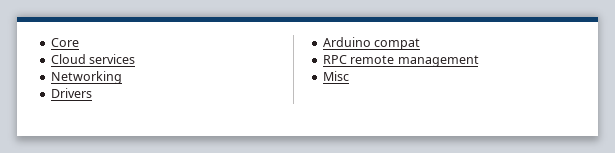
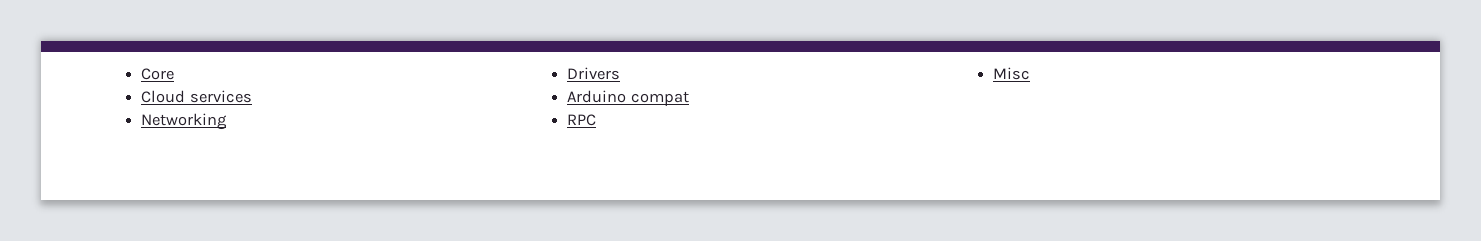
- RPC remote management
+ RPC

